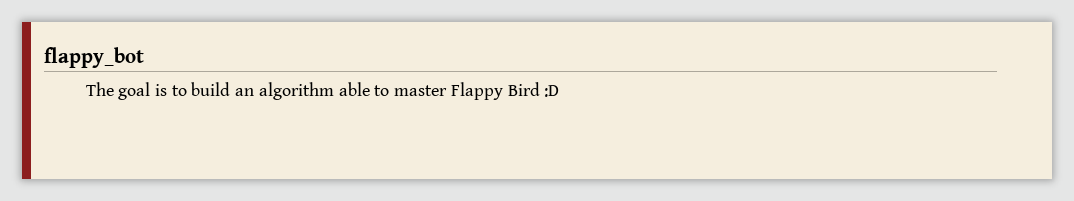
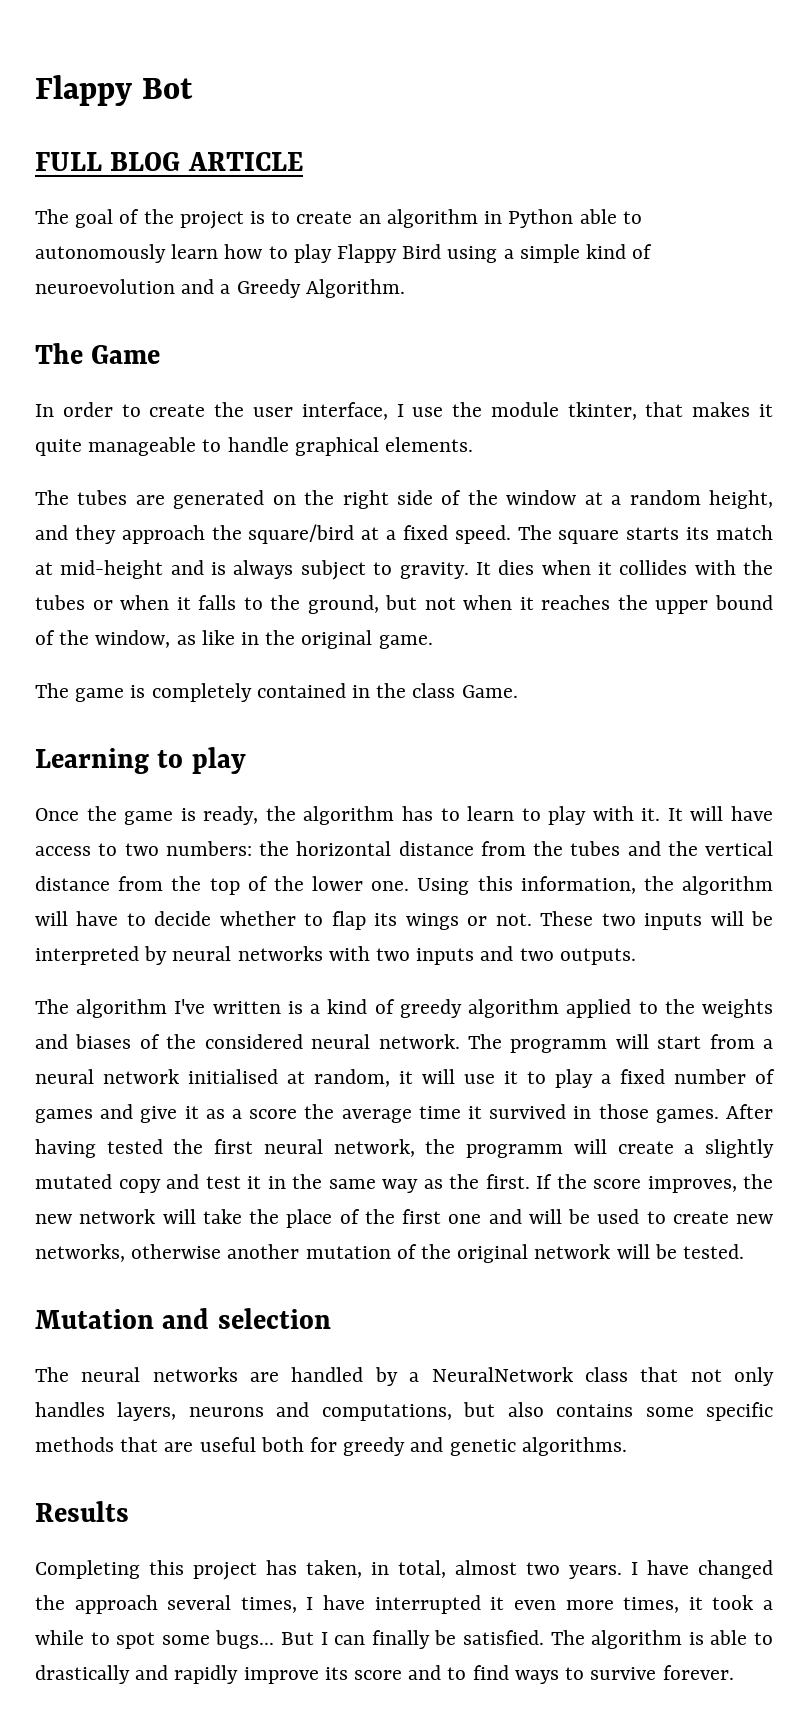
- flappy_bot
+ Flappy Bot
+ FULL BLOG ARTICLE
- The goal is to build an algorithm able to master Flappy Bird :D
+ The goal of the project is to create an algorithm in Python able to autonomously learn how to play Flappy Bird using a simple kind of neuroevolution and a Greedy Algorithm.
+ The Game
+ In order to create the user interface, I use the module tkinter, that makes it quite manageable to handle graphical elements.
+ The tubes are generated on the right side of the window at a random height, and they approach the square/bird at a fixed speed. The square starts its match at mid-height and is always subject to gravity. It dies when it collides with the tubes or when it falls to the ground, but not when it reaches the upper bound of the window, as like in the original game.
+ The game is completely contained in the class Game.
+ Learning to play
+ Once the game is ready, the algorithm has to learn to play with it. It will have access to two numbers: the horizontal distance from the tubes and the vertical distance from the top of the lower one. Using this information, the algorithm will have to decide whether to flap its wings or not. These two inputs will be interpreted by neural networks with two inputs and two outputs.
+ The algorithm I've written is a kind of greedy algorithm applied to the weights and biases of the considered neural network. The programm will start from a neural network initialised at random, it will use it to play a fixed number of games and give it as a score the average time it survived in those games. After having tested the first neural network, the programm will create a slightly mutated copy and test it in the same way as the first. If the score improves, the new network will take the place of the first one and will be used to create new networks, otherwise another mutation of the original network will be tested.
+ Mutation and selection
+ The neural networks are handled by a NeuralNetwork class that not only handles layers, neurons and computations, but also contains some specific methods that are useful both for greedy and genetic algorithms.
+ Results
+ Completing this project has taken, in total, almost two years. I have changed the approach several times, I have interrupted it even more times, it took a while to spot some bugs... But I can finally be satisfied. The algorithm is able to drastically and rapidly improve its score and to find ways to survive forever.

